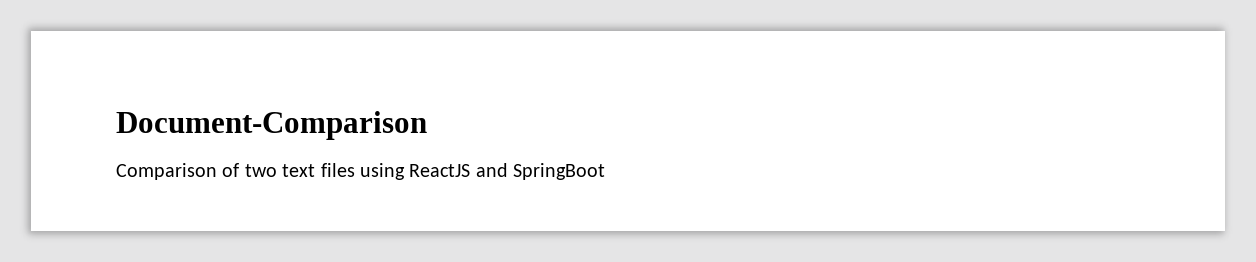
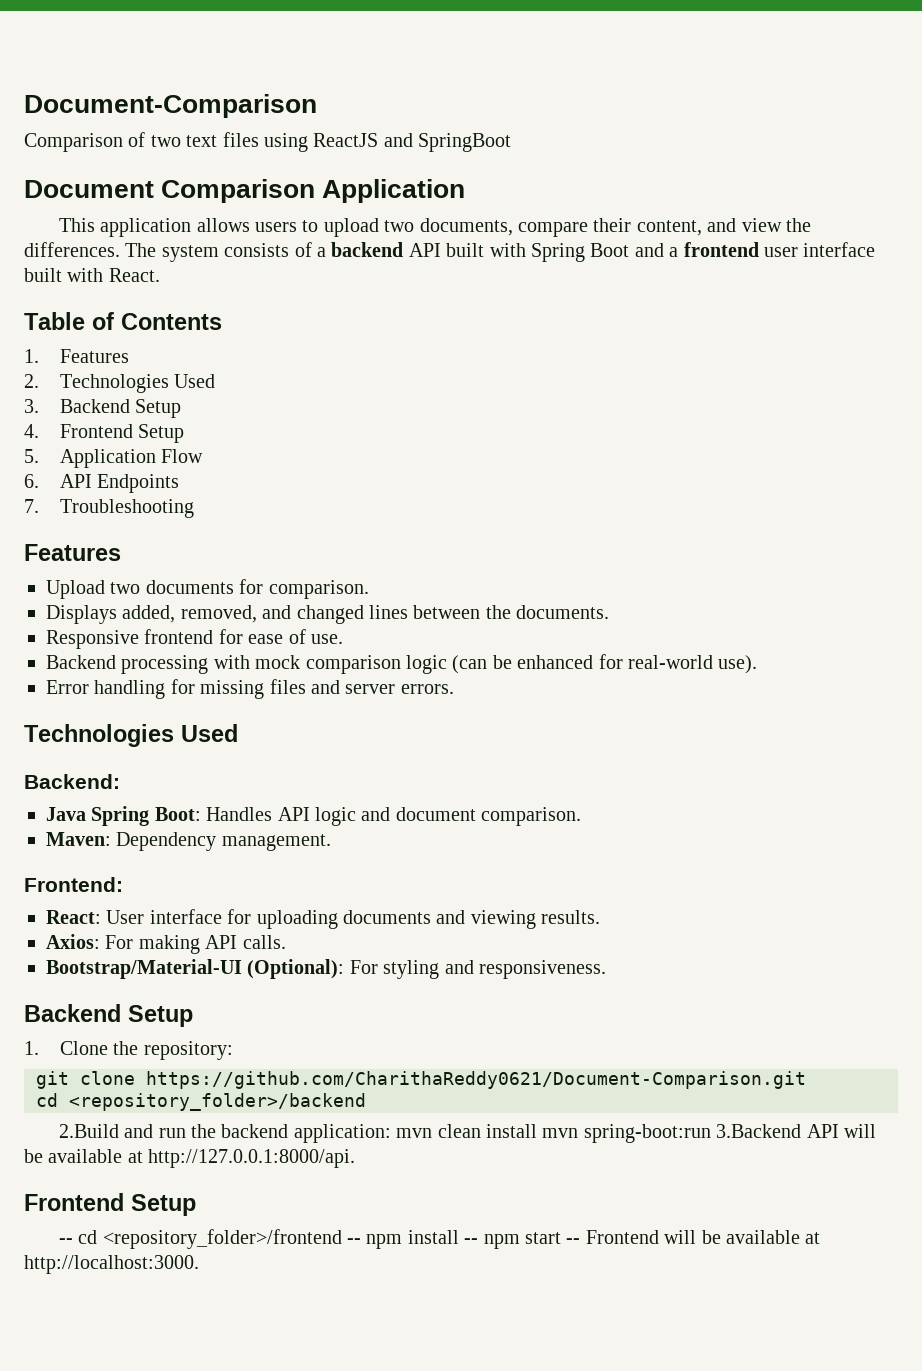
+ Document Comparison Application
+ This application allows users to upload two documents, compare their content, and view the differences. The system consists of a backend API built with Spring Boot and a frontend user interface built with React.
+ Table of Contents
+ 1. Features
+ 2. Technologies Used
+ 3. Backend Setup
+ 4. Frontend Setup
+ 5. Application Flow
+ 6. API Endpoints
+ 7. Troubleshooting
+ Features
+ Upload two documents for comparison.
+ Displays added, removed, and changed lines between the documents.
+ Responsive frontend for ease of use.
+ Backend processing with mock comparison logic (can be enhanced for real-world use).
+ Error handling for missing files and server errors.
+ Technologies Used
+ Backend:
+ Java Spring Boot: Handles API logic and document comparison.
+ Maven: Dependency management.
+ Frontend:
+ React: User interface for uploading documents and viewing results.
+ Axios: For making API calls.
+ Bootstrap/Material-UI (Optional): For styling and responsiveness.
+ Backend Setup
+ 1. Clone the repository:
+ git clone https://github.com/CharithaReddy0621/Document-Comparison.git
+ cd <repository_folder>/backend
+ 2.Build and run the backend application: mvn clean install mvn spring-boot:run 3.Backend API will be available at http://127.0.0.1:8000/api.
+ Frontend Setup
+ -- cd <repository_folder>/frontend -- npm install -- npm start -- Frontend will be available at http://localhost:3000.

